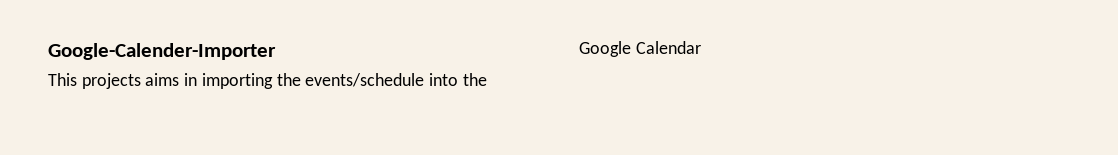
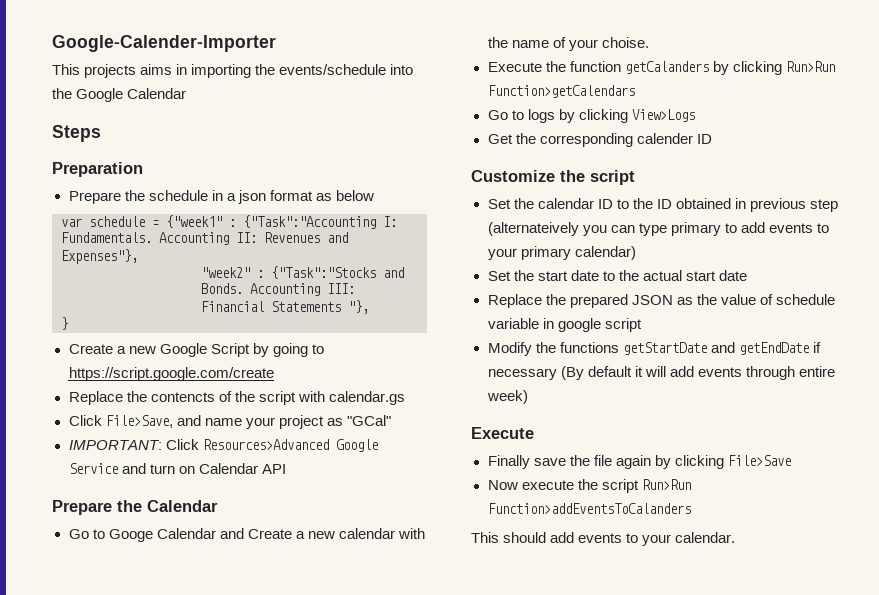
+ Steps
+ Preparation
+ Prepare the schedule in a json format as below
+ var schedule = {"week1" : {"Task":"Accounting I: Fundamentals. Accounting II: Revenues and Expenses"},
+ "week2" : {"Task":"Stocks and Bonds. Accounting III: Financial Statements "},
+ }
+ Create a new Google Script by going to https://script.google.com/create
+ Replace the contencts of the script with calendar.gs
+ Click File>Save, and name your project as "GCal"
+ IMPORTANT: Click Resources>Advanced Google Service and turn on Calendar API
+ Prepare the Calendar
+ Go to Googe Calendar and Create a new calendar with the name of your choise.
+ Execute the function getCalanders by clicking Run>Run Function>getCalendars
+ Go to logs by clicking View>Logs
+ Get the corresponding calender ID
+ Customize the script
+ Set the calendar ID to the ID obtained in previous step (alternateively you can type primary to add events to your primary calendar)
+ Set the start date to the actual start date
+ Replace the prepared JSON as the value of schedule variable in google script
+ Modify the functions getStartDate and getEndDate if necessary (By default it will add events through entire week)
+ Execute
+ Finally save the file again by clicking File>Save
+ Now execute the script Run>Run Function>addEventsToCalanders
+ This should add events to your calendar.

